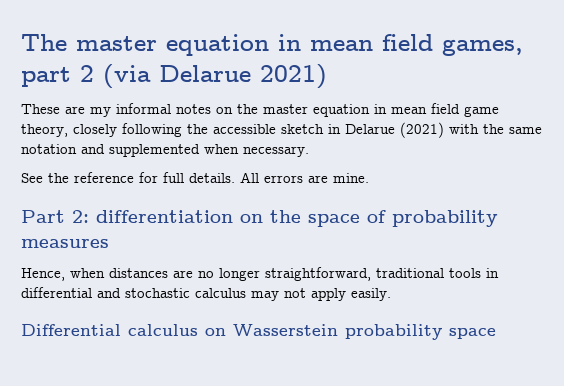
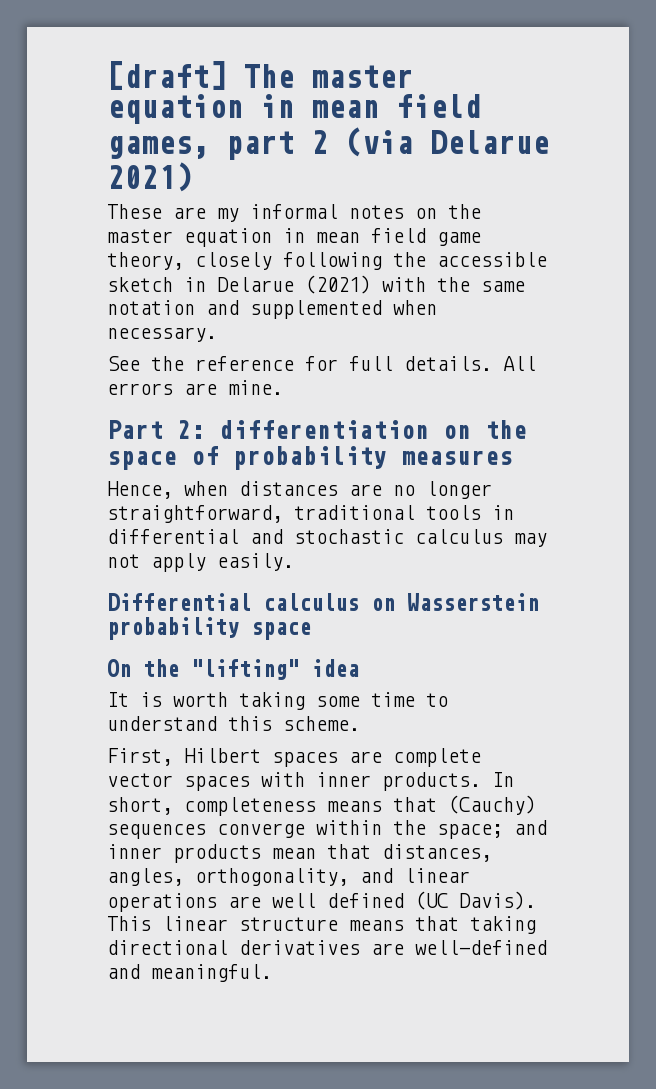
- The master equation in mean field games, part 2 (via Delarue 2021)
+ [draft] The master equation in mean field games, part 2 (via Delarue 2021)
+ On the "lifting" idea
+ It is worth taking some time to understand this scheme.
+ First, Hilbert spaces are complete vector spaces with inner products. In short, completeness means that (Cauchy) sequences converge within the space; and inner products mean that distances, angles, orthogonality, and linear operations are well defined (UC Davis). This linear structure means that taking directional derivatives are well-defined and meaningful.

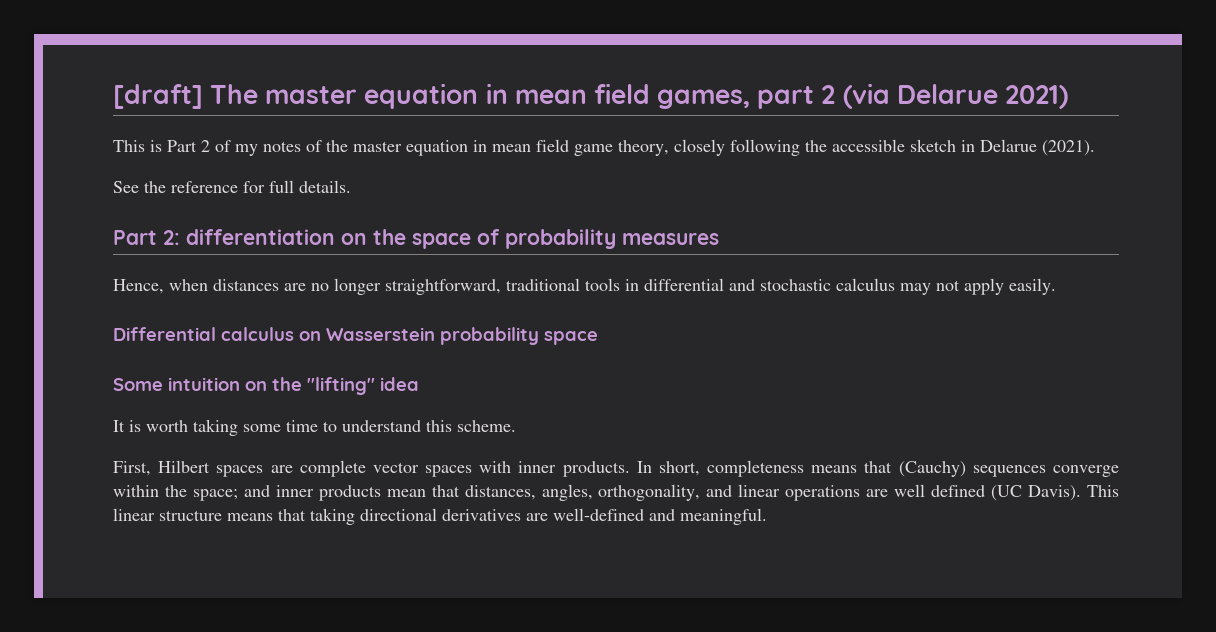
- These are my informal notes on the master equation in mean field game theory, closely following the accessible sketch in Delarue (2021) with the same notation and supplemented when necessary.
+ This is Part 2 of my notes of the master equation in mean field game theory, closely following the accessible sketch in Delarue (2021).
- All errors are mine.
- On the "lifting" idea
+ Some intuition on the "lifting" idea

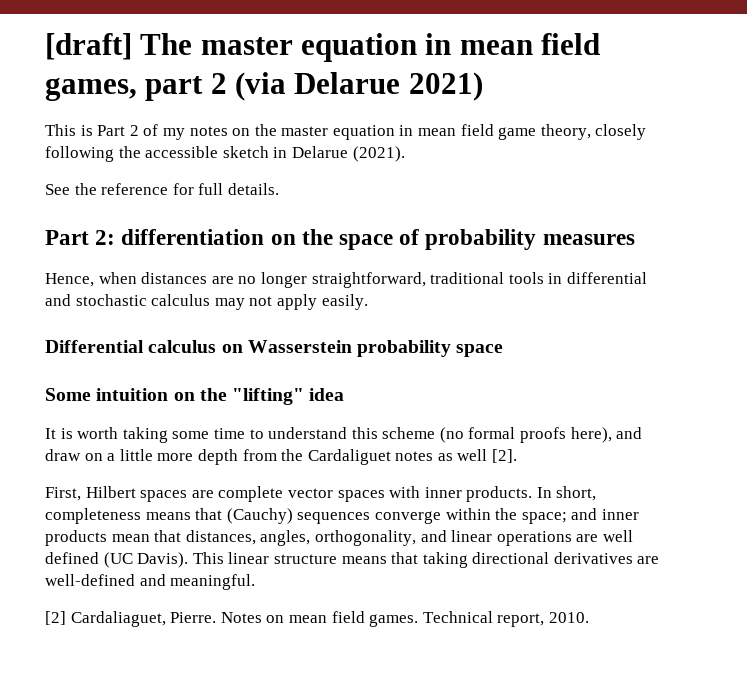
- This is Part 2 of my notes of the master equation in mean field game theory, closely following the accessible sketch in Delarue (2021).
+ This is Part 2 of my notes on the master equation in mean field game theory, closely following the accessible sketch in Delarue (2021).
- It is worth taking some time to understand this scheme.
+ It is worth taking some time to understand this scheme (no formal proofs here), and draw on a little more depth from the Cardaliguet notes as well [2].
+ [2] Cardaliaguet, Pierre. Notes on mean field games. Technical report, 2010.

